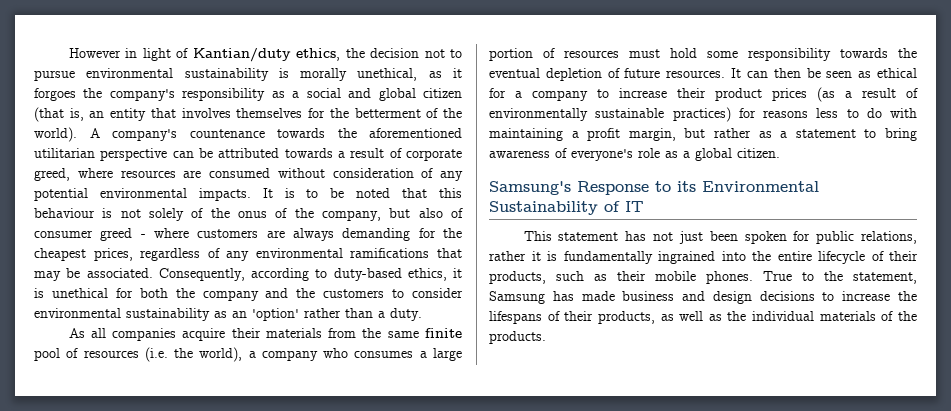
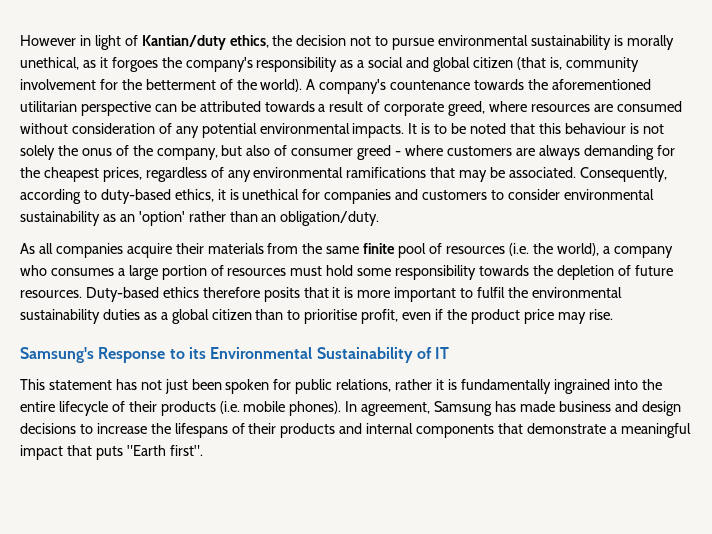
- However in light of Kantian/duty ethics, the decision not to pursue environmental sustainability is morally unethical, as it forgoes the company's responsibility as a social and global citizen (that is, an entity that involves themselves for the betterment of the world).
+ However in light of Kantian/duty ethics, the decision not to pursue environmental sustainability is morally unethical, as it forgoes the company's responsibility as a social and global citizen (that is, community involvement for the betterment of the world).
- It is to be noted that this behaviour is not solely of the onus of the company, but also of consumer greed - where customers are always demanding for the cheapest prices, regardless of any environmental ramifications that may be associated.
+ It is to be noted that this behaviour is not solely the onus of the company, but also of consumer greed - where customers are always demanding for the cheapest prices, regardless of any environmental ramifications that may be associated.
- Consequently, according to duty-based ethics, it is unethical for both the company and the customers to consider environmental sustainability as an 'option' rather than a duty.
+ Consequently, according to duty-based ethics, it is unethical for companies and customers to consider environmental sustainability as an 'option' rather than an obligation/duty.
- As all companies acquire their materials from the same finite pool of resources (i.e. the world), a company who consumes a large portion of resources must hold some responsibility towards the eventual depletion of future resources.
+ As all companies acquire their materials from the same finite pool of resources (i.e. the world), a company who consumes a large portion of resources must hold some responsibility towards the depletion of future resources.
- It can then be seen as ethical for a company to increase their product prices (as a result of environmentally sustainable practices) for reasons less to do with maintaining a profit margin, but rather as a statement to bring awareness of everyone's role as a global citizen.
+ Duty-based ethics therefore posits that it is more important to fulfil the environmental sustainability duties as a global citizen than to prioritise profit, even if the product price may rise.
- This statement has not just been spoken for public relations, rather it is fundamentally ingrained into the entire lifecycle of their products, such as their mobile phones. True to the statement, Samsung has made business and design decisions to increase the lifespans of their products, as well as the individual materials of the products.
+ This statement has not just been spoken for public relations, rather it is fundamentally ingrained into the entire lifecycle of their products (i.e. mobile phones). In agreement, Samsung has made business and design decisions to increase the lifespans of their products and internal components that demonstrate a meaningful impact that puts "Earth first".

